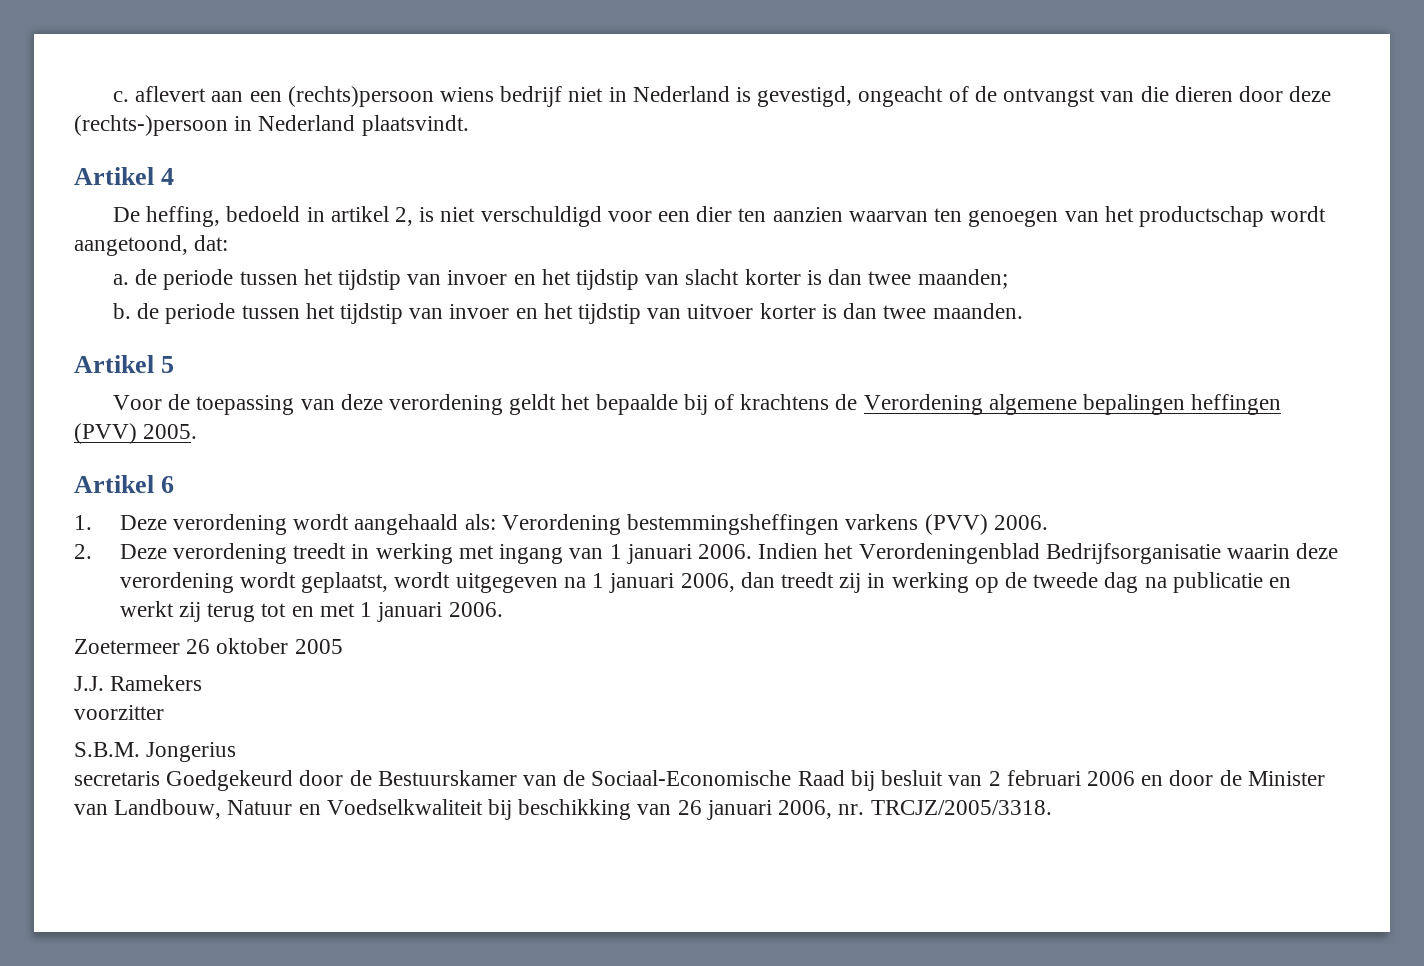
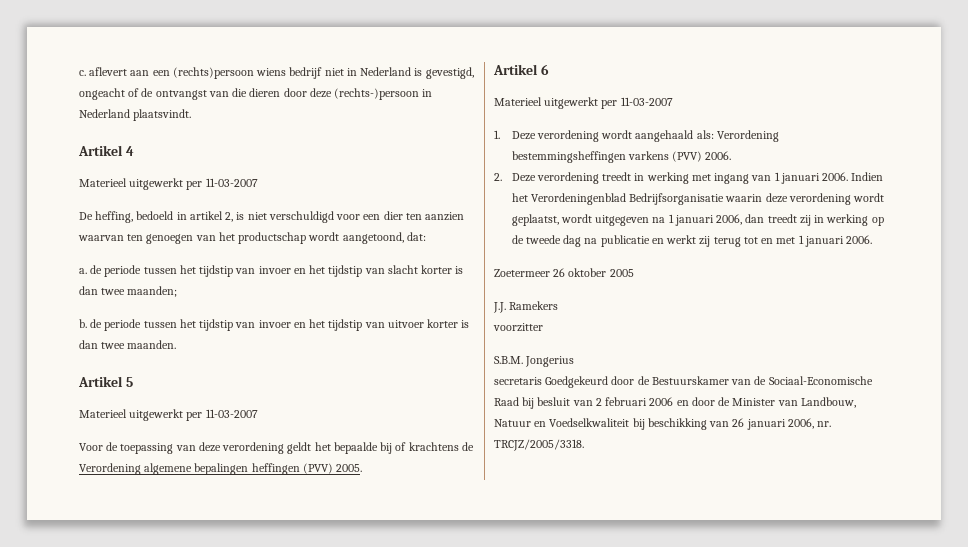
  Artikel 4
+ Materieel uitgewerkt per 11-03-2007
  Artikel 5
+ Materieel uitgewerkt per 11-03-2007
  Artikel 6
+ Materieel uitgewerkt per 11-03-2007

